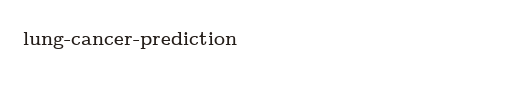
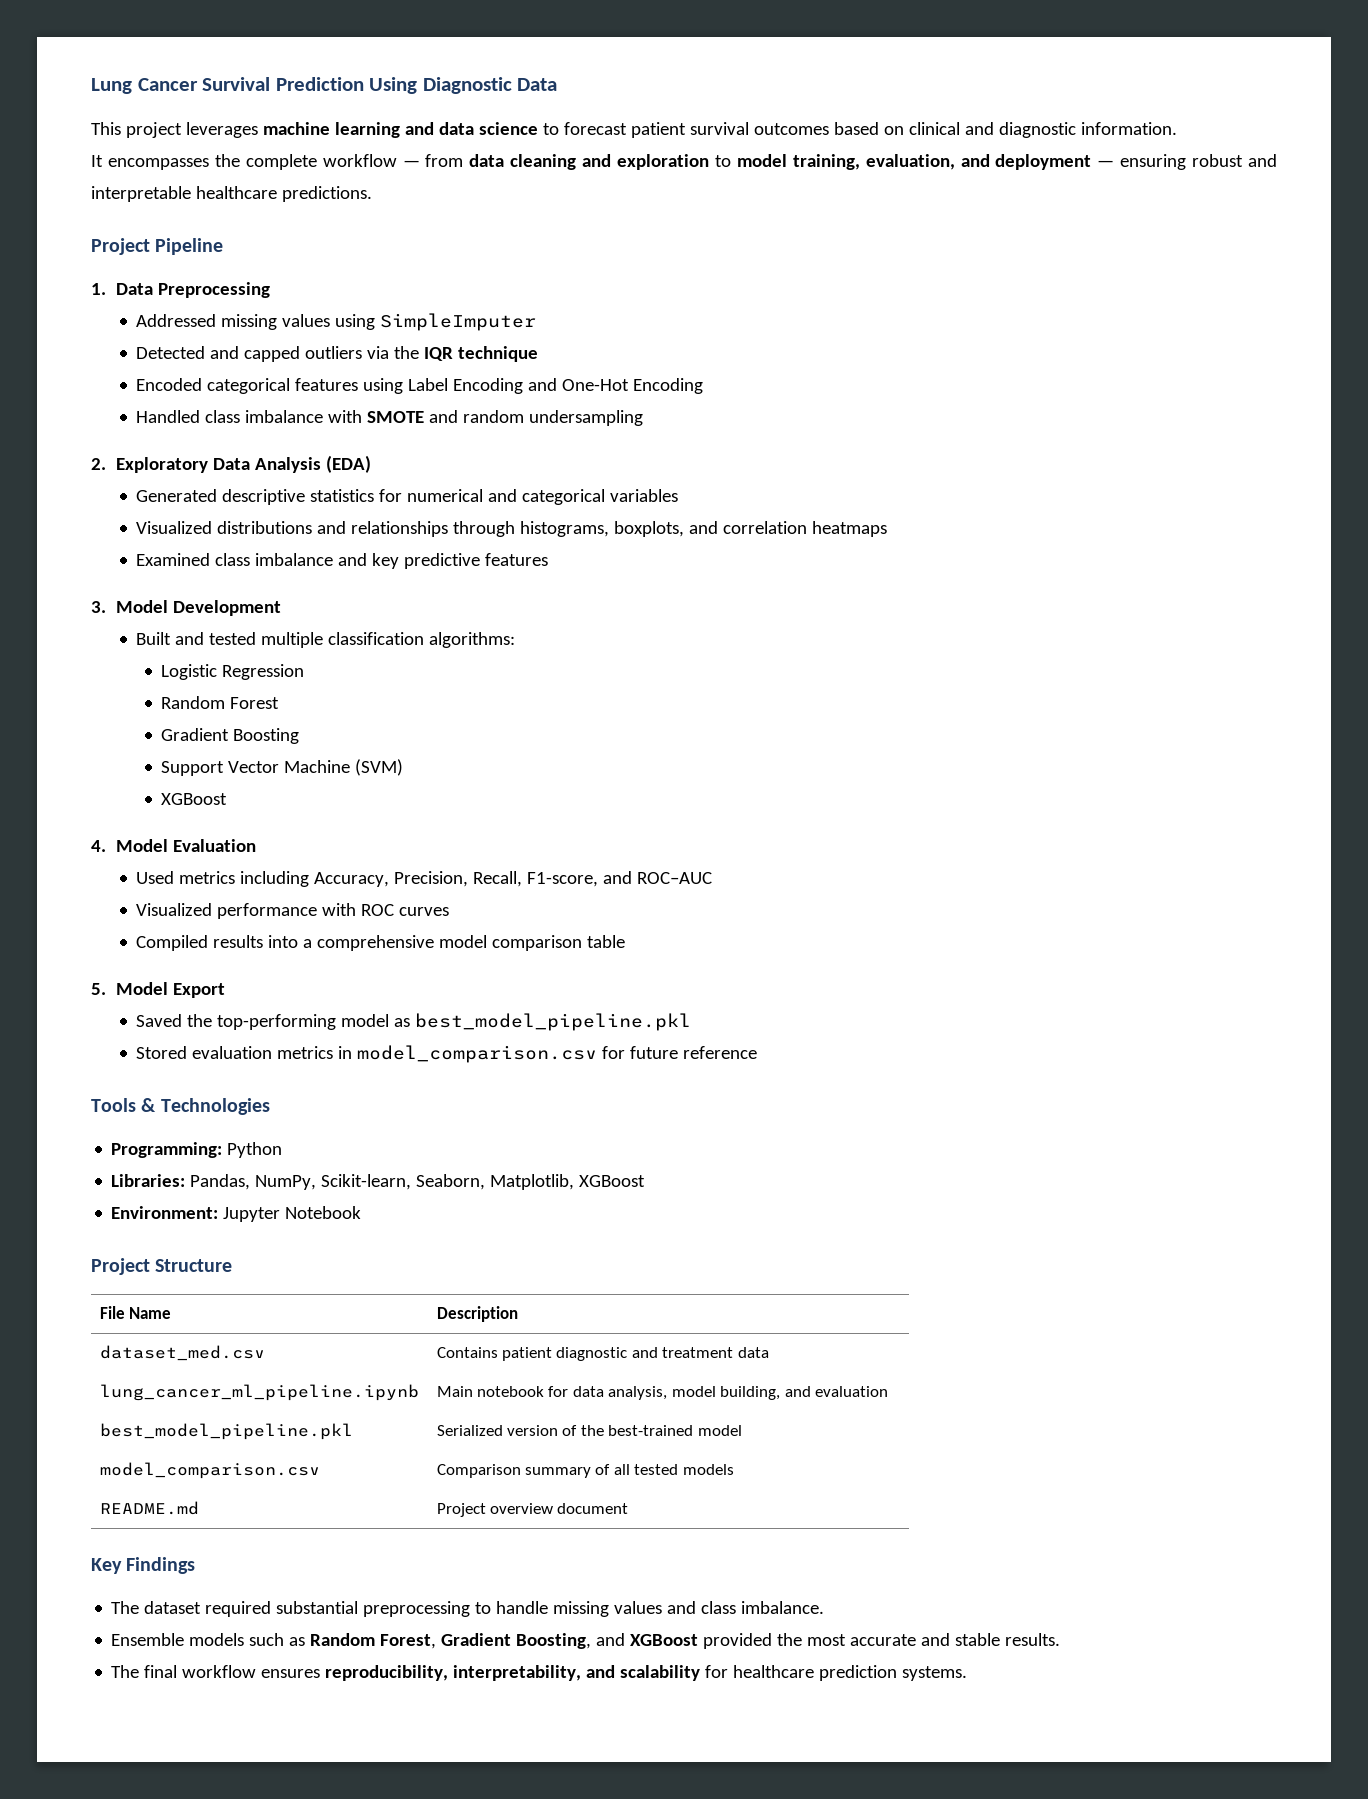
- lung-cancer-prediction
+ Lung Cancer Survival Prediction Using Diagnostic Data
+ This project leverages machine learning and data science to forecast patient survival outcomes based on clinical and diagnostic information.
+ It encompasses the complete workflow — from data cleaning and exploration to model training, evaluation, and deployment — ensuring robust and interpretable healthcare predictions.
+ Project Pipeline
+ 1. Data Preprocessing
+ Addressed missing values using SimpleImputer
+ Detected and capped outliers via the IQR technique
+ Encoded categorical features using Label Encoding and One-Hot Encoding
+ Handled class imbalance with SMOTE and random undersampling
+ 2. Exploratory Data Analysis (EDA)
+ Generated descriptive statistics for numerical and categorical variables
+ Visualized distributions and relationships through histograms, boxplots, and correlation heatmaps
+ Examined class imbalance and key predictive features
+ 3. Model Development
+ Built and tested multiple classification algorithms:
+ Logistic Regression
+ Random Forest
+ Gradient Boosting
+ Support Vector Machine (SVM)
+ XGBoost
+ 4. Model Evaluation
+ Used metrics including Accuracy, Precision, Recall, F1-score, and ROC–AUC
+ Visualized performance with ROC curves
+ Compiled results into a comprehensive model comparison table
+ 5. Model Export
+ Saved the top-performing model as best_model_pipeline.pkl
+ Stored evaluation metrics in model_comparison.csv for future reference
+ Tools & Technologies
+ Programming: Python
+ Libraries: Pandas, NumPy, Scikit-learn, Seaborn, Matplotlib, XGBoost
+ Environment: Jupyter Notebook
+ Project Structure
+ File Name | Description
+ dataset_med.csv | Contains patient diagnostic and treatment data
+ lung_cancer_ml_pipeline.ipynb | Main notebook for data analysis, model building, and evaluation
+ best_model_pipeline.pkl | Serialized version of the best-trained model
+ model_comparison.csv | Comparison summary of all tested models
+ README.md | Project overview document
+ Key Findings
+ The dataset required substantial preprocessing to handle missing values and class imbalance.
+ Ensemble models such as Random Forest, Gradient Boosting, and XGBoost provided the most accurate and stable results.
+ The final workflow ensures reproducibility, interpretability, and scalability for healthcare prediction systems.

